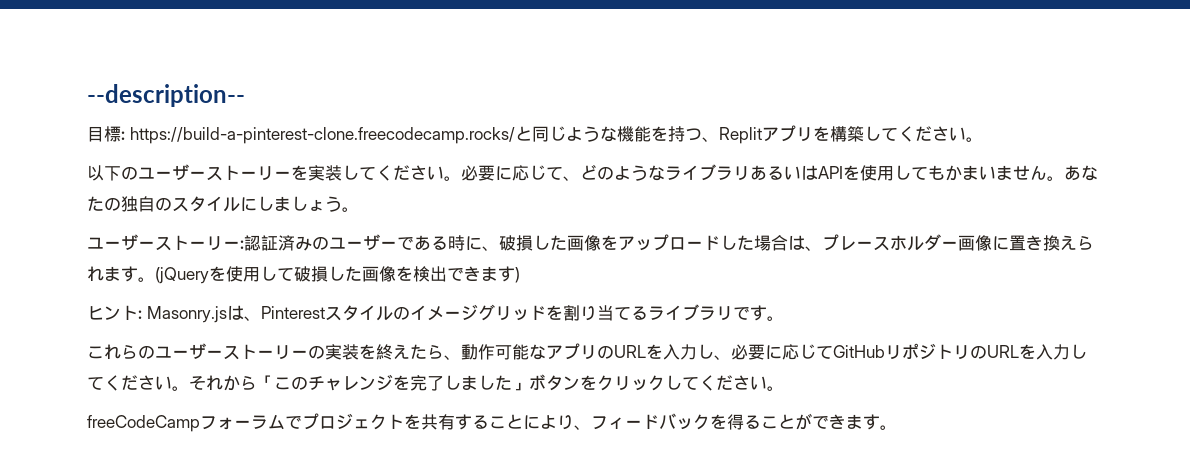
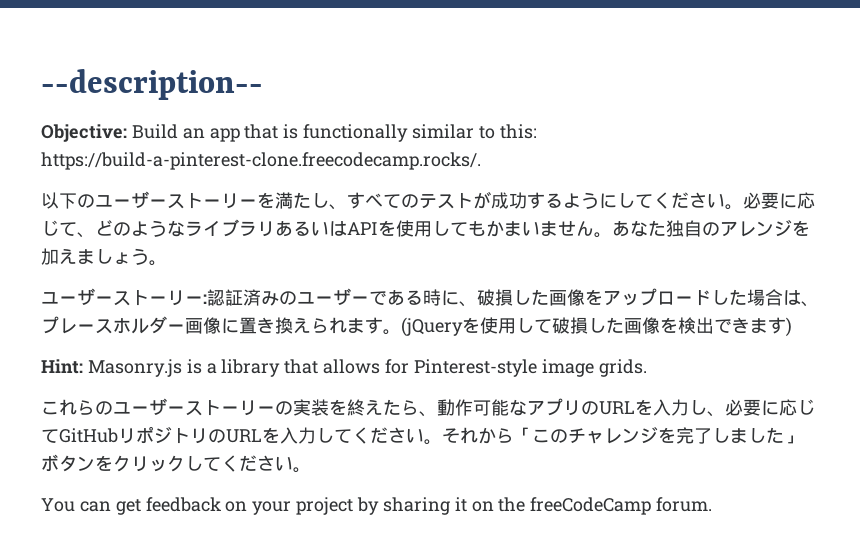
- 目標: https://build-a-pinterest-clone.freecodecamp.rocks/と同じような機能を持つ、Replitアプリを構築してください。
+ Objective: Build an app that is functionally similar to this: https://build-a-pinterest-clone.freecodecamp.rocks/.
- 以下のユーザーストーリーを実装してください。
+ 以下のユーザーストーリーを満たし、すべてのテストが成功するようにしてください。
- あなたの独自のスタイルにしましょう。
+ あなた独自のアレンジを加えましょう。
- ヒント: Masonry.jsは、Pinterestスタイルのイメージグリッドを割り当てるライブラリです。
+ Hint: Masonry.js is a library that allows for Pinterest-style image grids.
- freeCodeCampフォーラムでプロジェクトを共有することにより、フィードバックを得ることができます。
+ You can get feedback on your project by sharing it on the freeCodeCamp forum.

